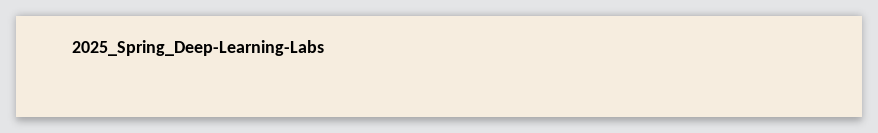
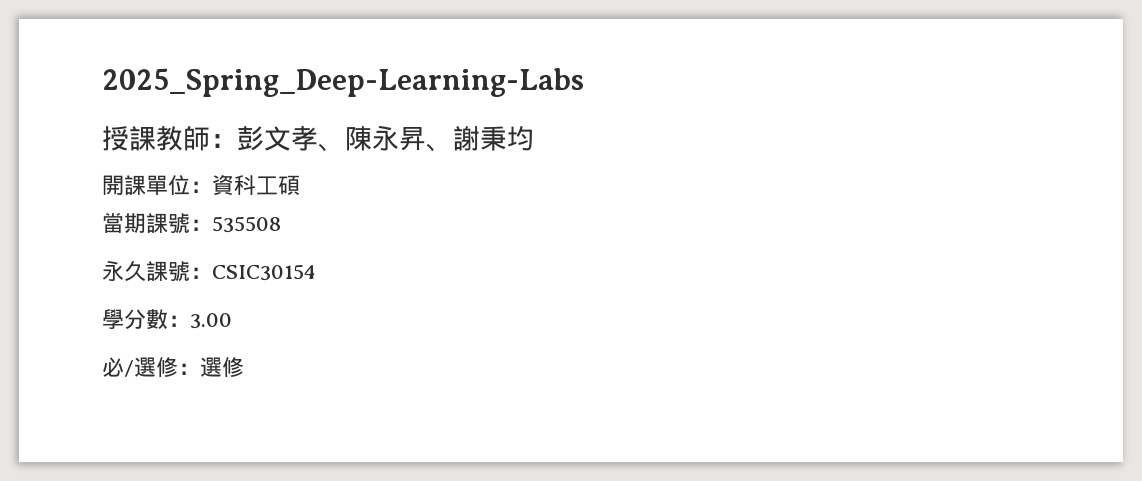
+ 授課教師：彭文孝、陳永昇、謝秉均
+ 開課單位：資科工碩
+ 當期課號：535508
+ 永久課號：CSIC30154
+ 學分數：3.00
+ 必/選修：選修

